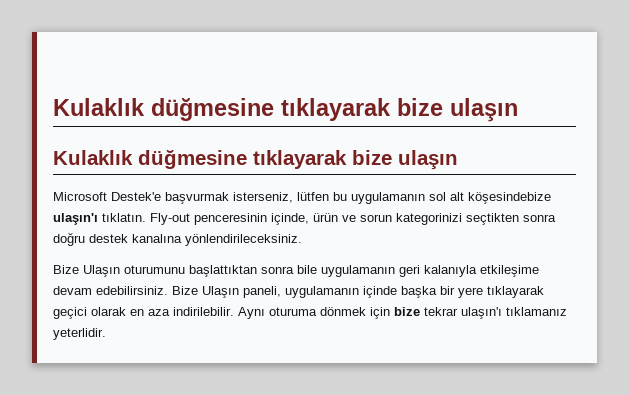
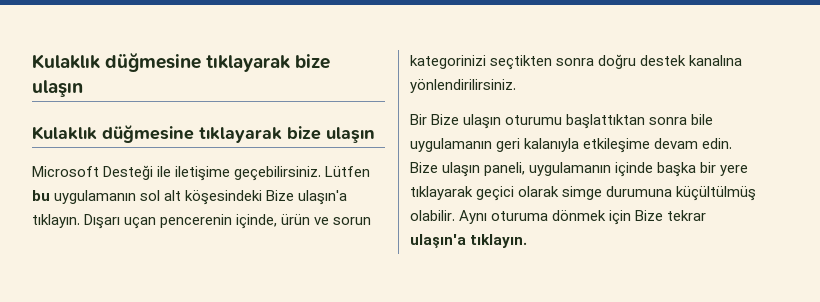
- Microsoft Destek'e başvurmak isterseniz, lütfen bu uygulamanın sol alt köşesindebize ulaşın'ı tıklatın. Fly-out penceresinin içinde, ürün ve sorun kategorinizi seçtikten sonra doğru destek kanalına yönlendirileceksiniz.
- Bize Ulaşın oturumunu başlattıktan sonra bile uygulamanın geri kalanıyla etkileşime devam edebilirsiniz. Bize Ulaşın paneli, uygulamanın içinde başka bir yere tıklayarak geçici olarak en aza indirilebilir. Aynı oturuma dönmek için bize tekrar ulaşın'ı tıklamanız yeterlidir.
+ Microsoft Desteği ile iletişime geçebilirsiniz. Lütfen bu uygulamanın sol alt köşesindeki Bize ulaşın'a tıklayın. Dışarı uçan pencerenin içinde, ürün ve sorun kategorinizi seçtikten sonra doğru destek kanalına yönlendirilirsiniz.
+ Bir Bize ulaşın oturumu başlattıktan sonra bile uygulamanın geri kalanıyla etkileşime devam edin. Bize ulaşın paneli, uygulamanın içinde başka bir yere tıklayarak geçici olarak simge durumuna küçültülmüş olabilir. Aynı oturuma dönmek için Bize tekrar ulaşın'a tıklayın.

